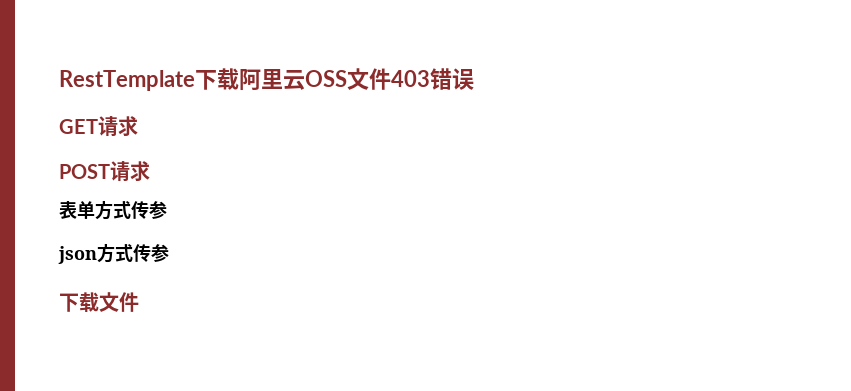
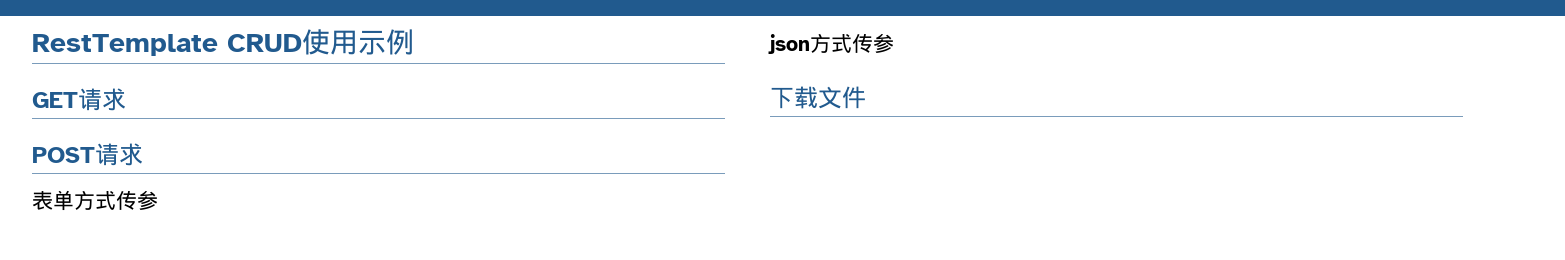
- RestTemplate下载阿里云OSS文件403错误
+ RestTemplate CRUD使用示例

